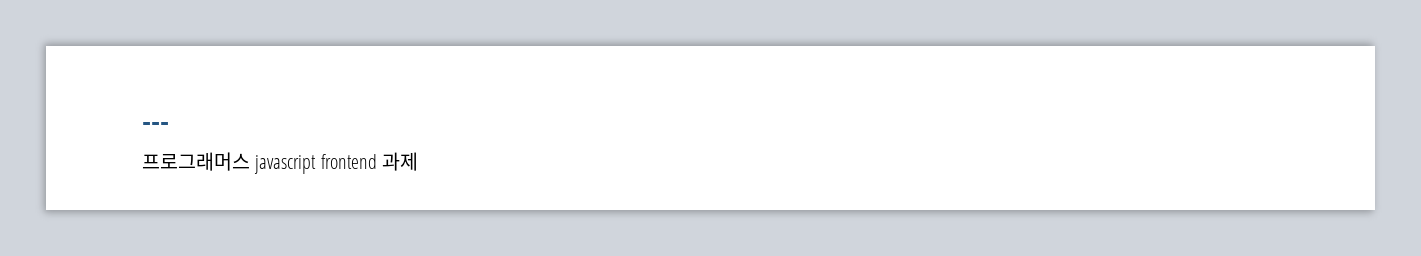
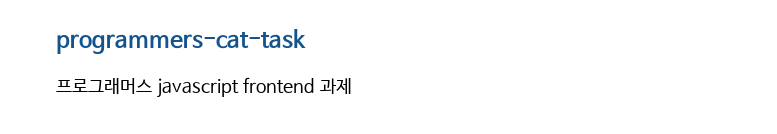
- ---
+ programmers-cat-task

